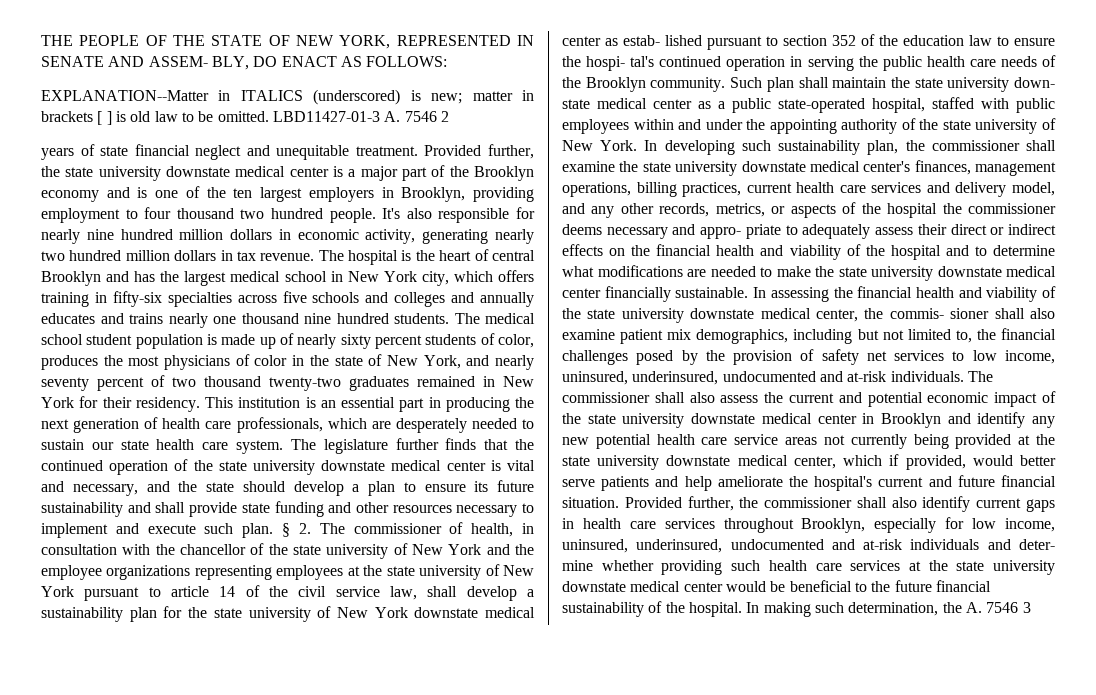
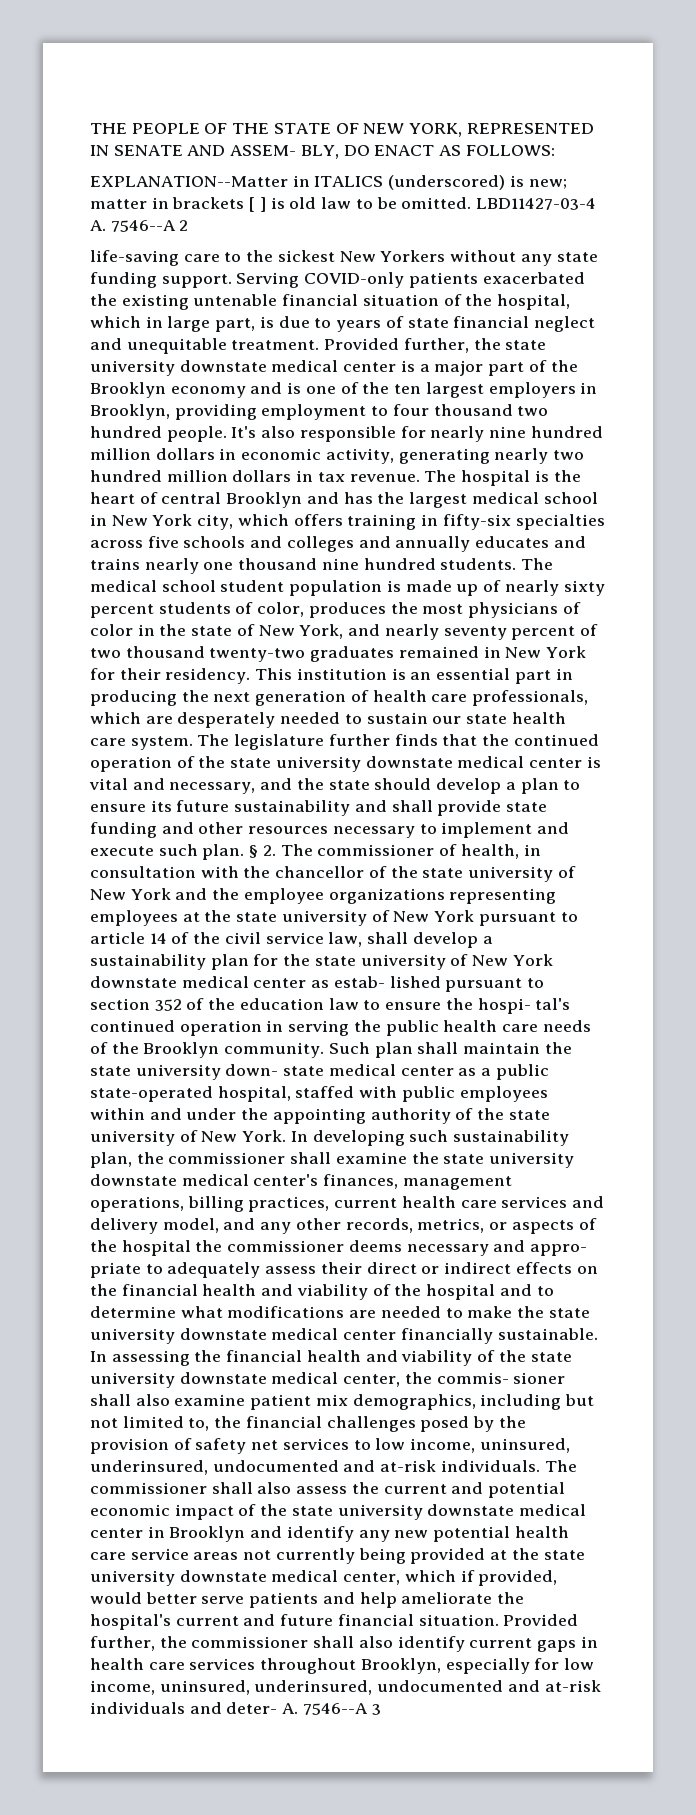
- LBD11427-01-3 A. 7546 2
- years of state financial neglect and unequitable treatment.
+ LBD11427-03-4 A. 7546--A 2
+ life-saving care to the sickest New Yorkers without any state funding support. Serving COVID-only patients exacerbated the existing untenable financial situation of the hospital, which in large part, is due to years of state financial neglect and unequitable treatment.
- Provided further, the commissioner shall also identify current gaps in health care services throughout Brooklyn, especially for low income, uninsured, underinsured, undocumented and at-risk individuals and deter- mine whether providing such health care services at the state university downstate medical center would be beneficial to the future financial sustainability of the hospital. In making such determination, the A. 7546 3
+ Provided further, the commissioner shall also identify current gaps in health care services throughout Brooklyn, especially for low income, uninsured, underinsured, undocumented and at-risk individuals and deter- A. 7546--A 3

